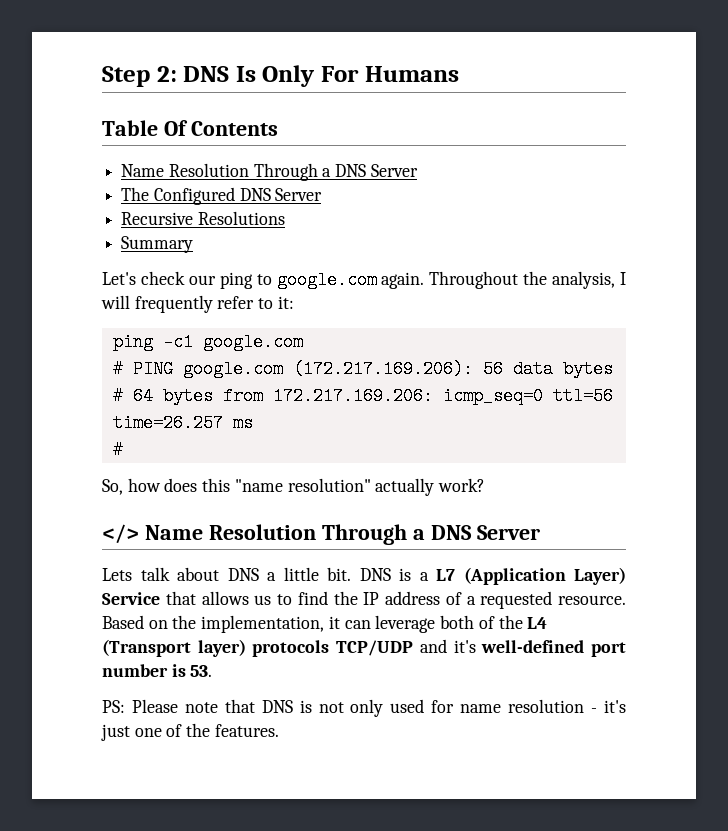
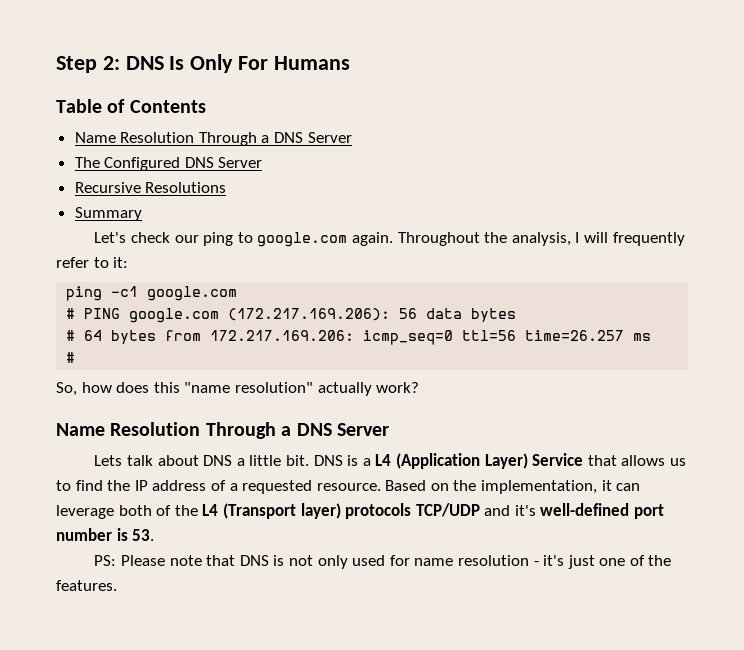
- Table Of Contents
+ Table of Contents
  So, how does this "name resolution" actually work?
- </> Name Resolution Through a DNS Server
+ Name Resolution Through a DNS Server
- DNS is a L7 (Application Layer) Service that allows us to find the IP address of a requested resource.
+ DNS is a L4 (Application Layer) Service that allows us to find the IP address of a requested resource.

